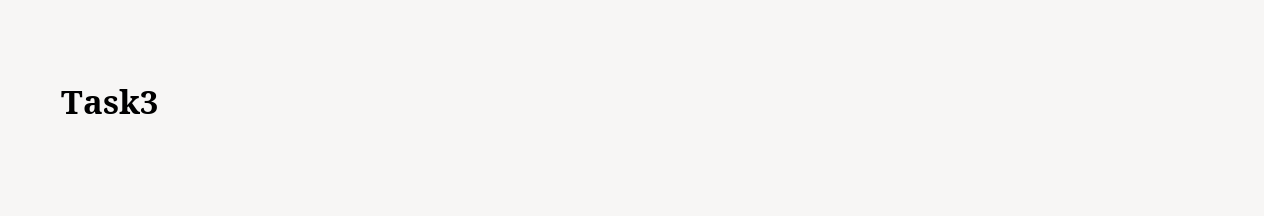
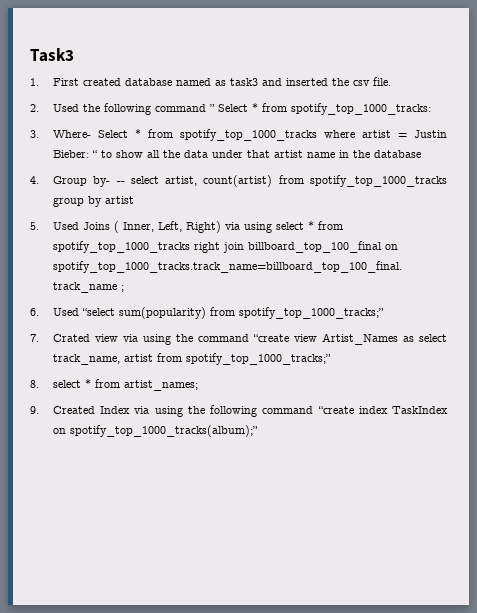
+ 1. First created database named as task3 and inserted the csv file.
+ 2. Used the following command ” Select * from spotify_top_1000_tracks:
+ 3. Where- Select * from spotify_top_1000_tracks where artist = Justin Bieber: “ to show all the data under that artist name in the database
+ 4. Group by- -- select artist, count(artist) from spotify_top_1000_tracks group by artist
+ 5. Used Joins ( Inner, Left, Right) via using select * from spotify_top_1000_tracks right join billboard_top_100_final on spotify_top_1000_tracks.track_name=billboard_top_100_final. track_name ;
+ 6. Used “select sum(popularity) from spotify_top_1000_tracks;”
+ 7. Crated view via using the command “create view Artist_Names as select track_name, artist from spotify_top_1000_tracks;”
+ 8. select * from artist_names;
+ 9. Created Index via using the following command “create index TaskIndex on spotify_top_1000_tracks(album);”

